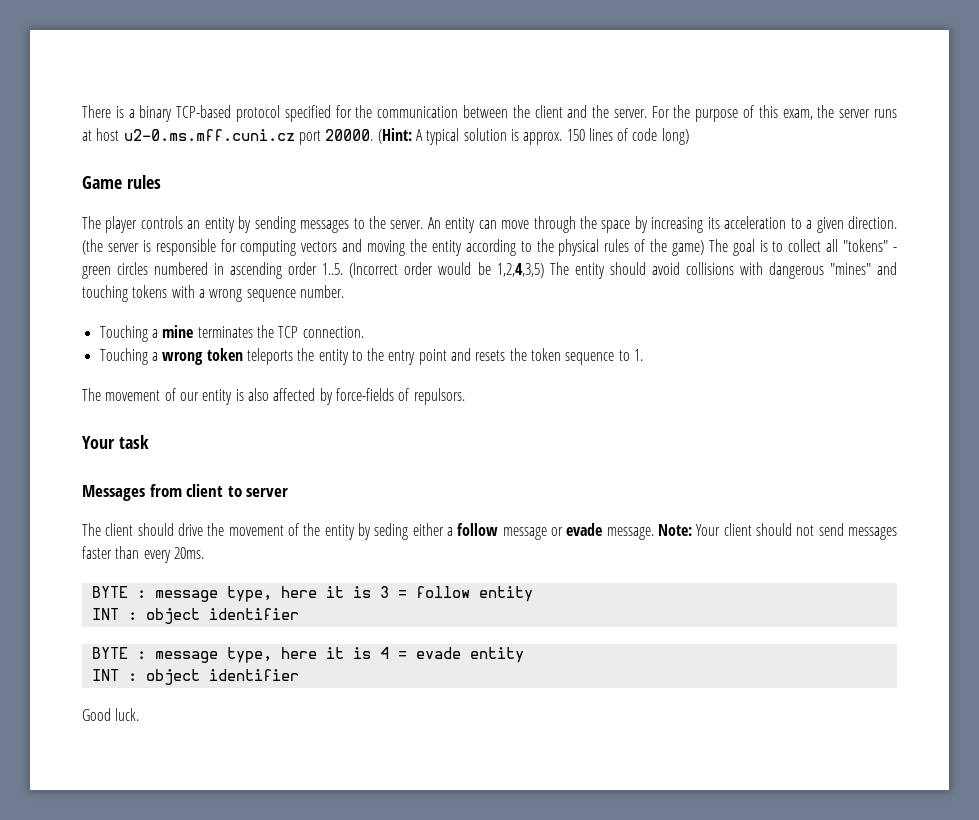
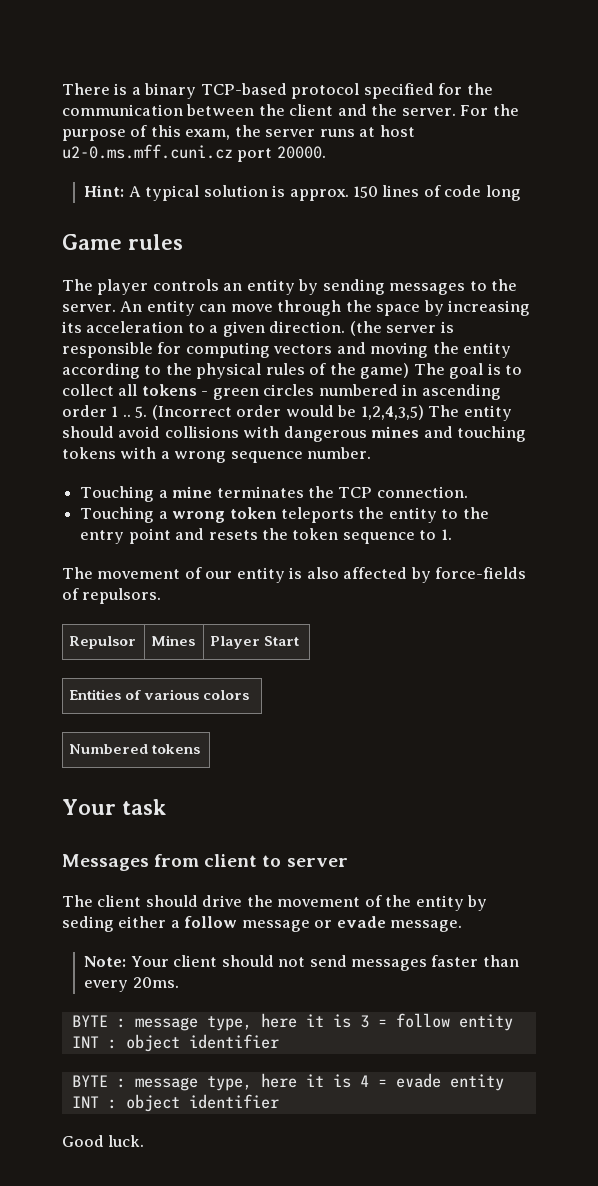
- For the purpose of this exam, the server runs at host u2-0.ms.mff.cuni.cz port 20000. (Hint: A typical solution is approx. 150 lines of code long)
+ For the purpose of this exam, the server runs at host u2-0.ms.mff.cuni.cz port 20000.
+ Hint: A typical solution is approx. 150 lines of code long
- (the server is responsible for computing vectors and moving the entity according to the physical rules of the game) The goal is to collect all "tokens" - green circles numbered in ascending order 1..5. (Incorrect order would be 1,2,4,3,5) The entity should avoid collisions with dangerous "mines" and touching tokens with a wrong sequence number.
+ (the server is responsible for computing vectors and moving the entity according to the physical rules of the game) The goal is to collect all tokens - green circles numbered in ascending order 1 .. 5. (Incorrect order would be 1,2,4,3,5) The entity should avoid collisions with dangerous mines and touching tokens with a wrong sequence number.
+ Repulsor | Mines | Player Start
+ Entities of various colors
+ Numbered tokens
- The client should drive the movement of the entity by seding either a follow message or evade message. Note: Your client should not send messages faster than every 20ms.
+ The client should drive the movement of the entity by seding either a follow message or evade message.
+ Note: Your client should not send messages faster than every 20ms.

